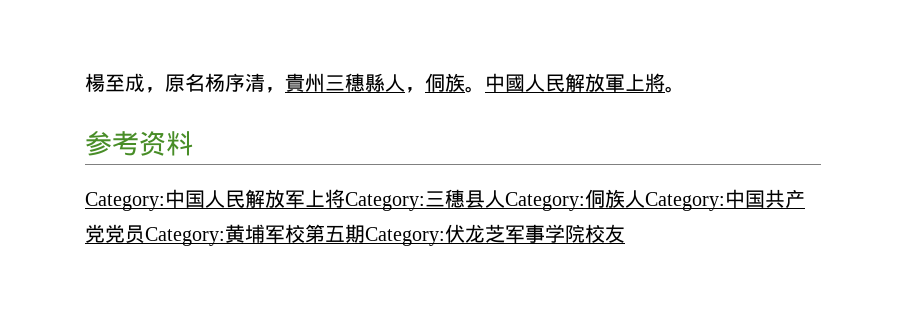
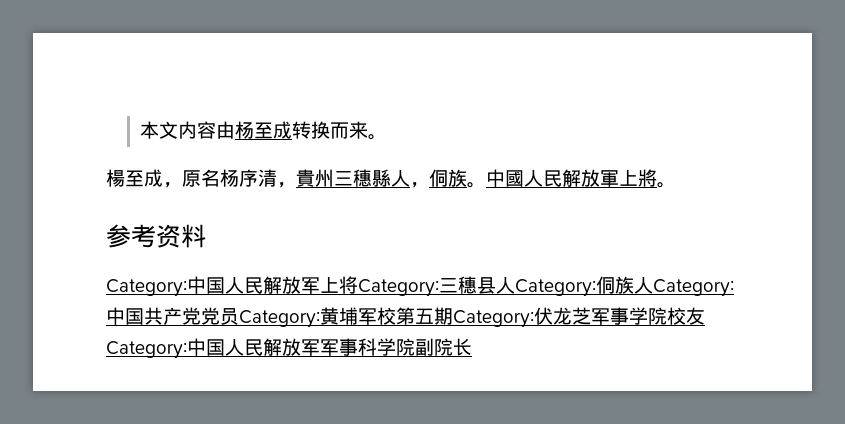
+ 本文内容由杨至成转换而来。
- Category:中国人民解放军上将Category:三穗县人Category:侗族人Category:中国共产党党员Category:黄埔军校第五期Category:伏龙芝军事学院校友
+ Category:中国人民解放军上将Category:三穗县人Category:侗族人Category:中国共产党党员Category:黄埔军校第五期Category:伏龙芝军事学院校友Category:中国人民解放军军事科学院副院长

